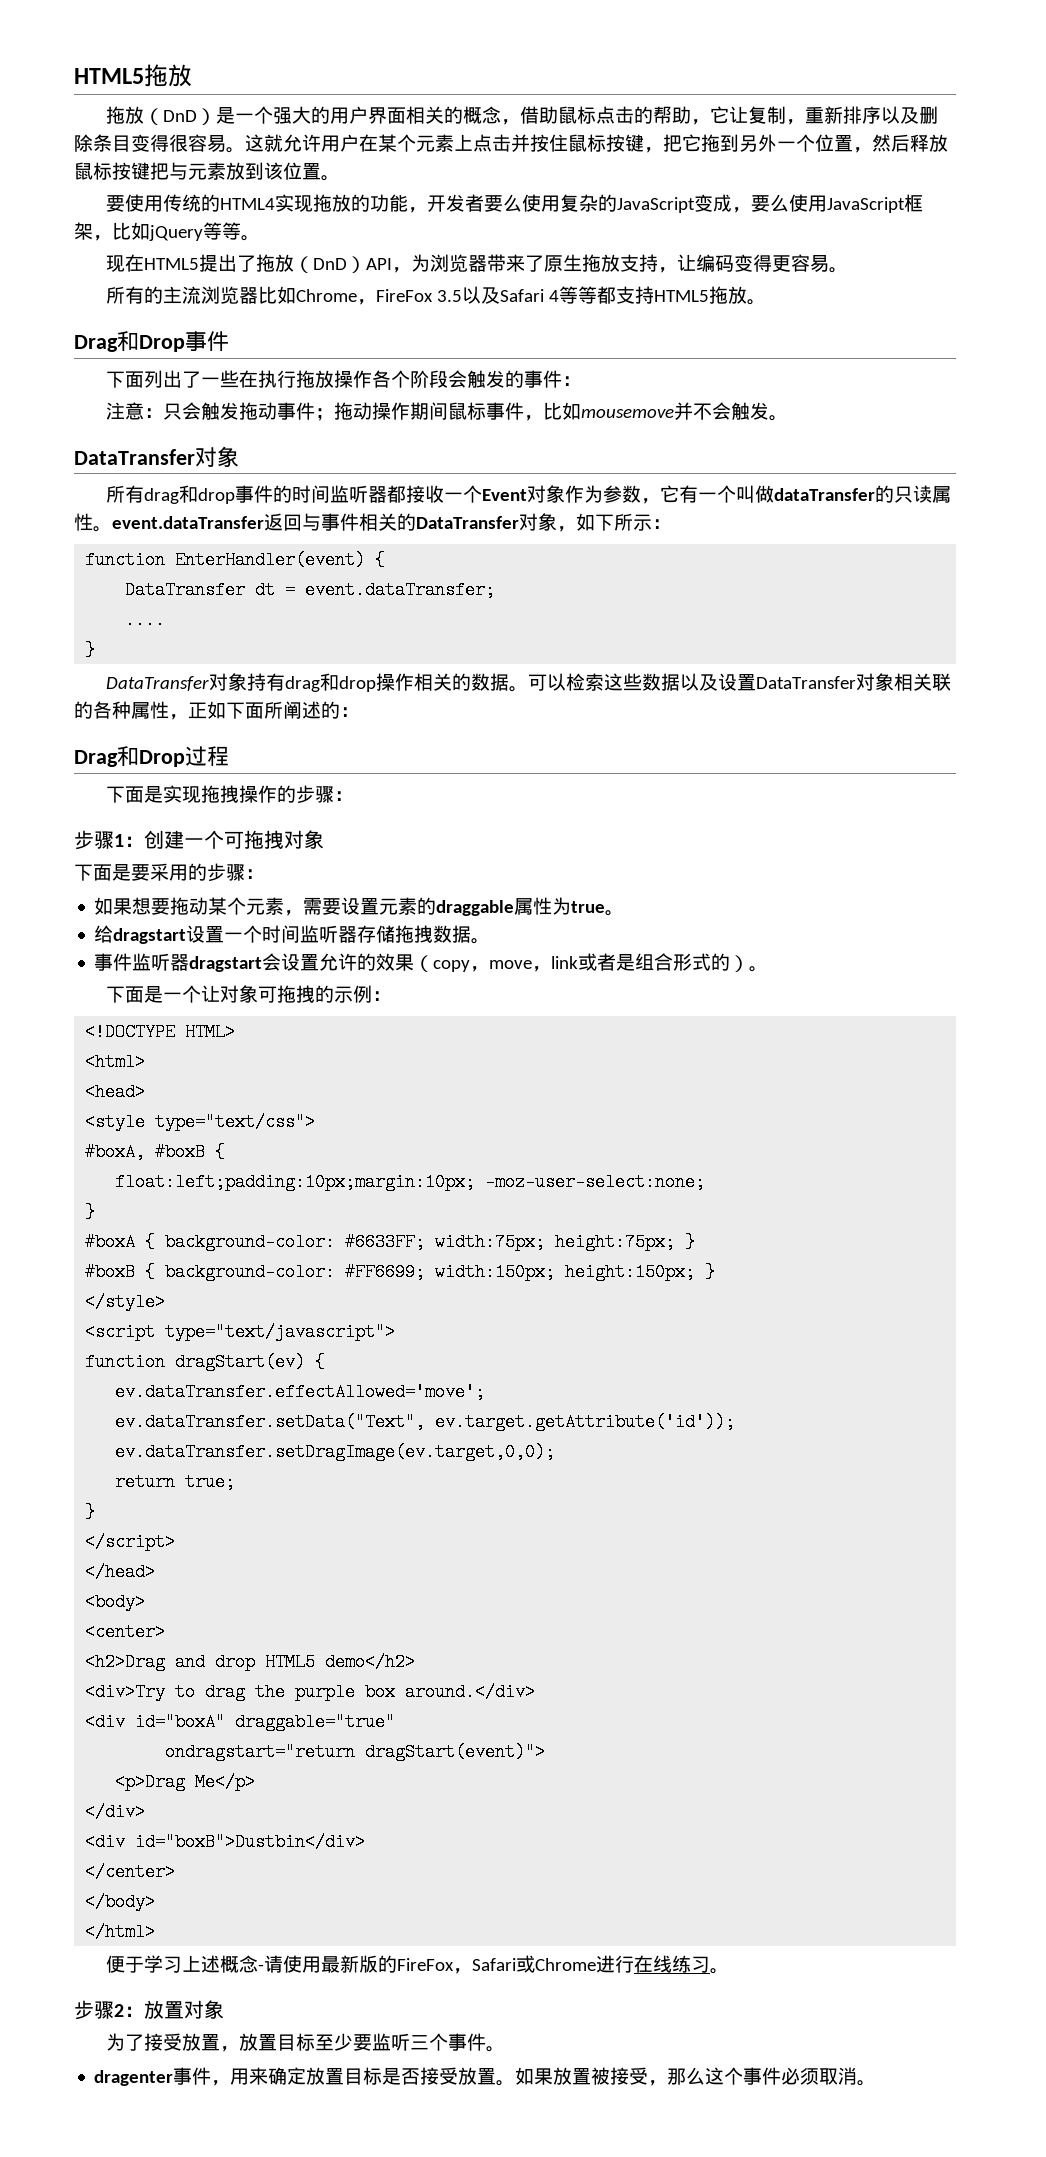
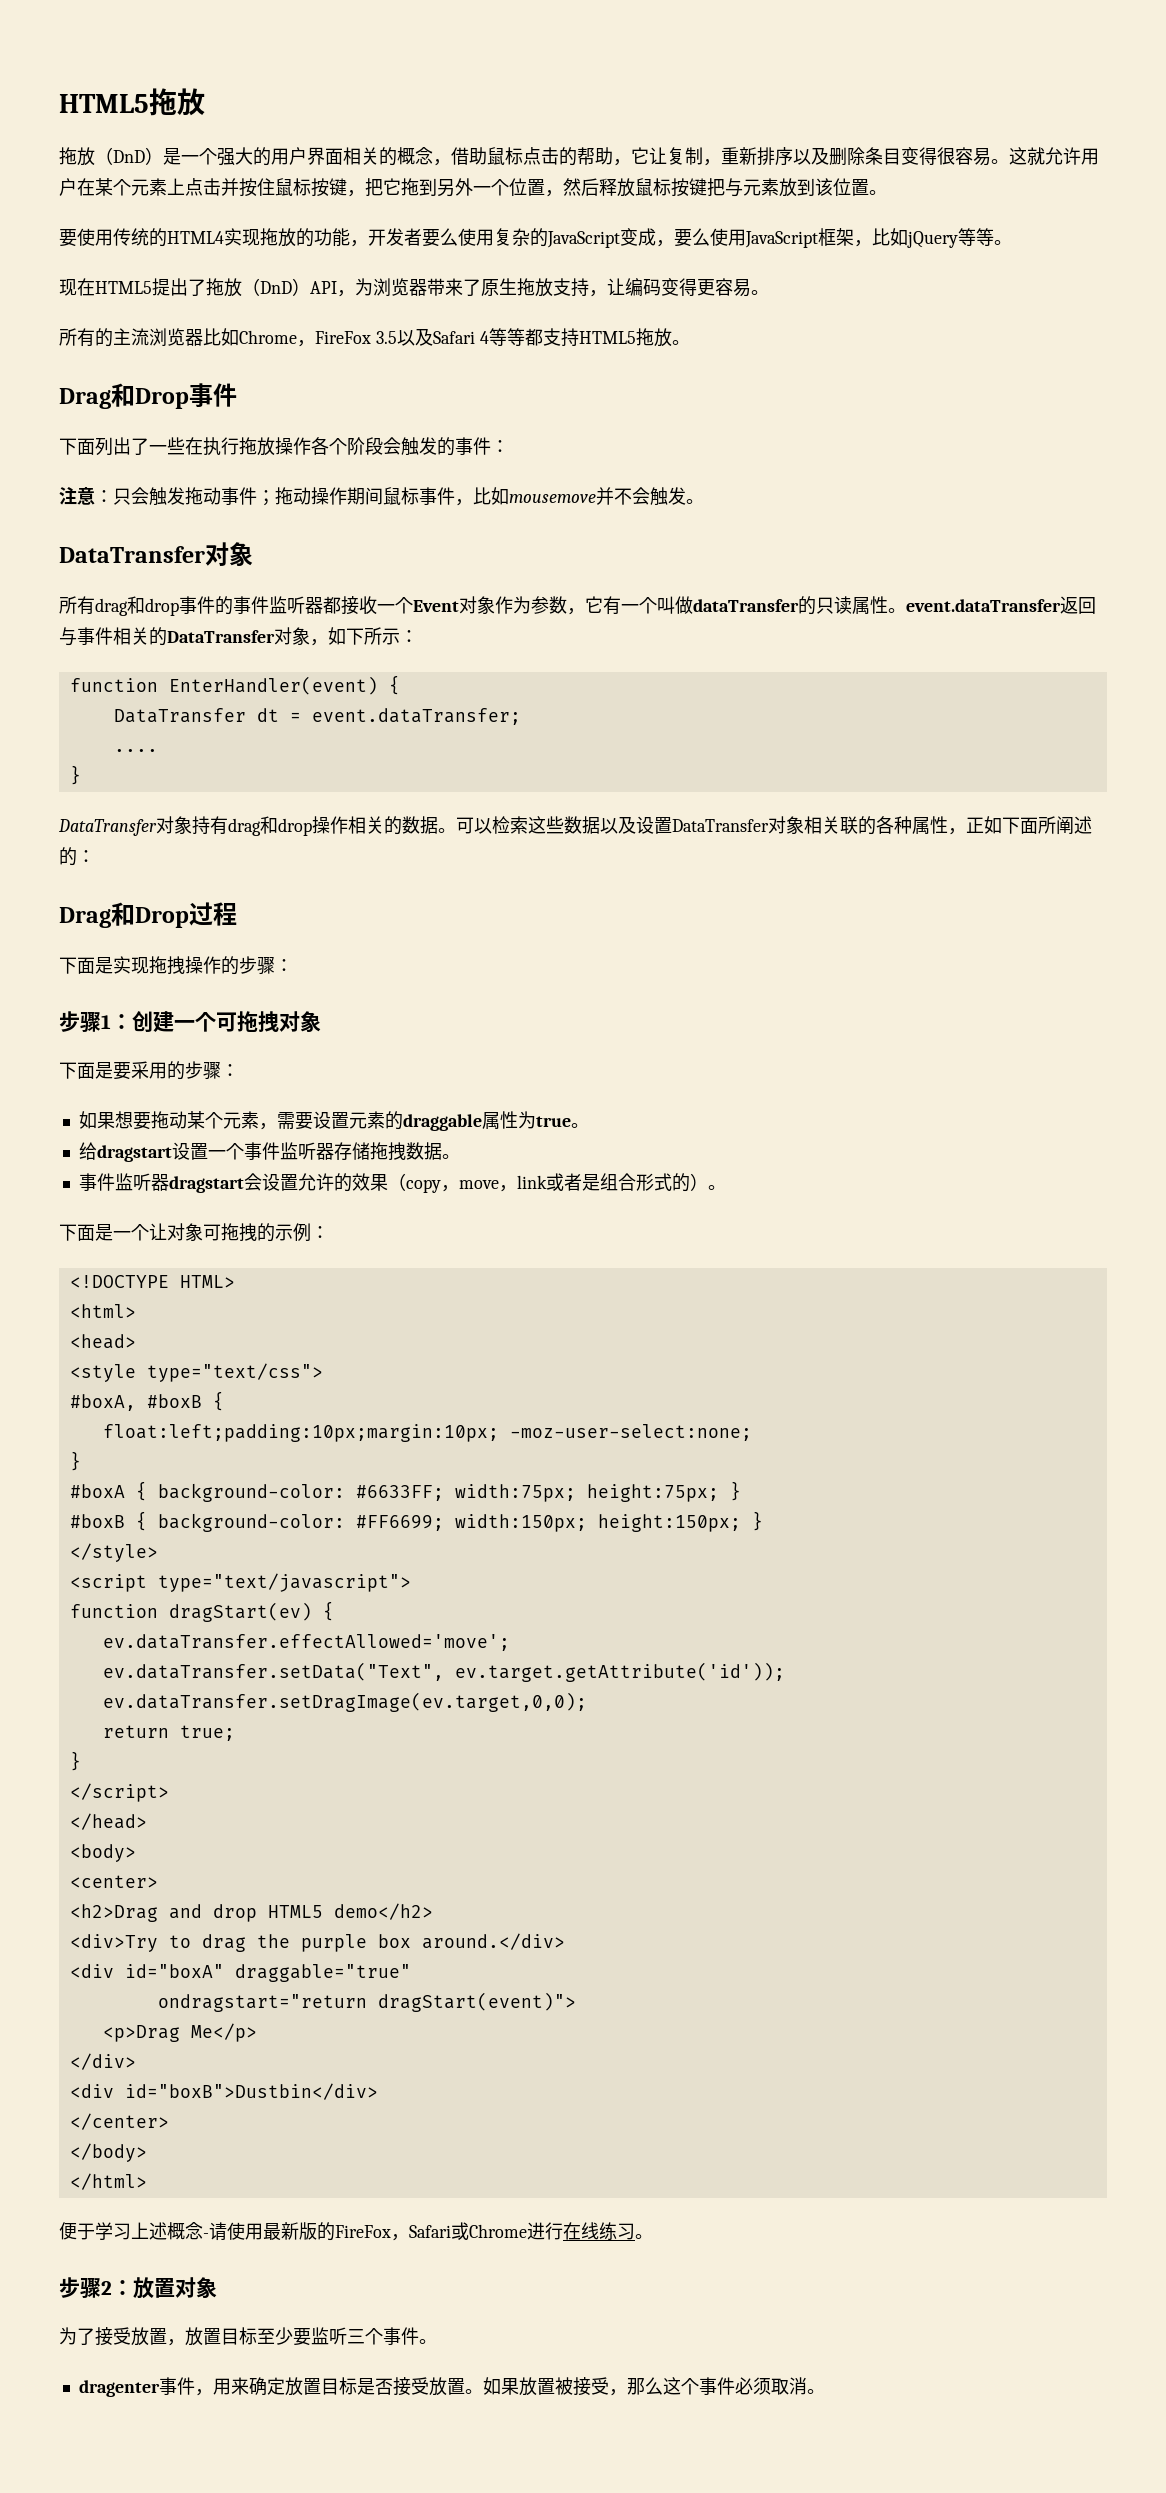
- 所有drag和drop事件的时间监听器都接收一个Event对象作为参数，它有一个叫做dataTransfer的只读属性。event.dataTransfer返回与事件相关的DataTransfer对象，如下所示：
+ 所有drag和drop事件的事件监听器都接收一个Event对象作为参数，它有一个叫做dataTransfer的只读属性。event.dataTransfer返回与事件相关的DataTransfer对象，如下所示：
- 给dragstart设置一个时间监听器存储拖拽数据。
+ 给dragstart设置一个事件监听器存储拖拽数据。

